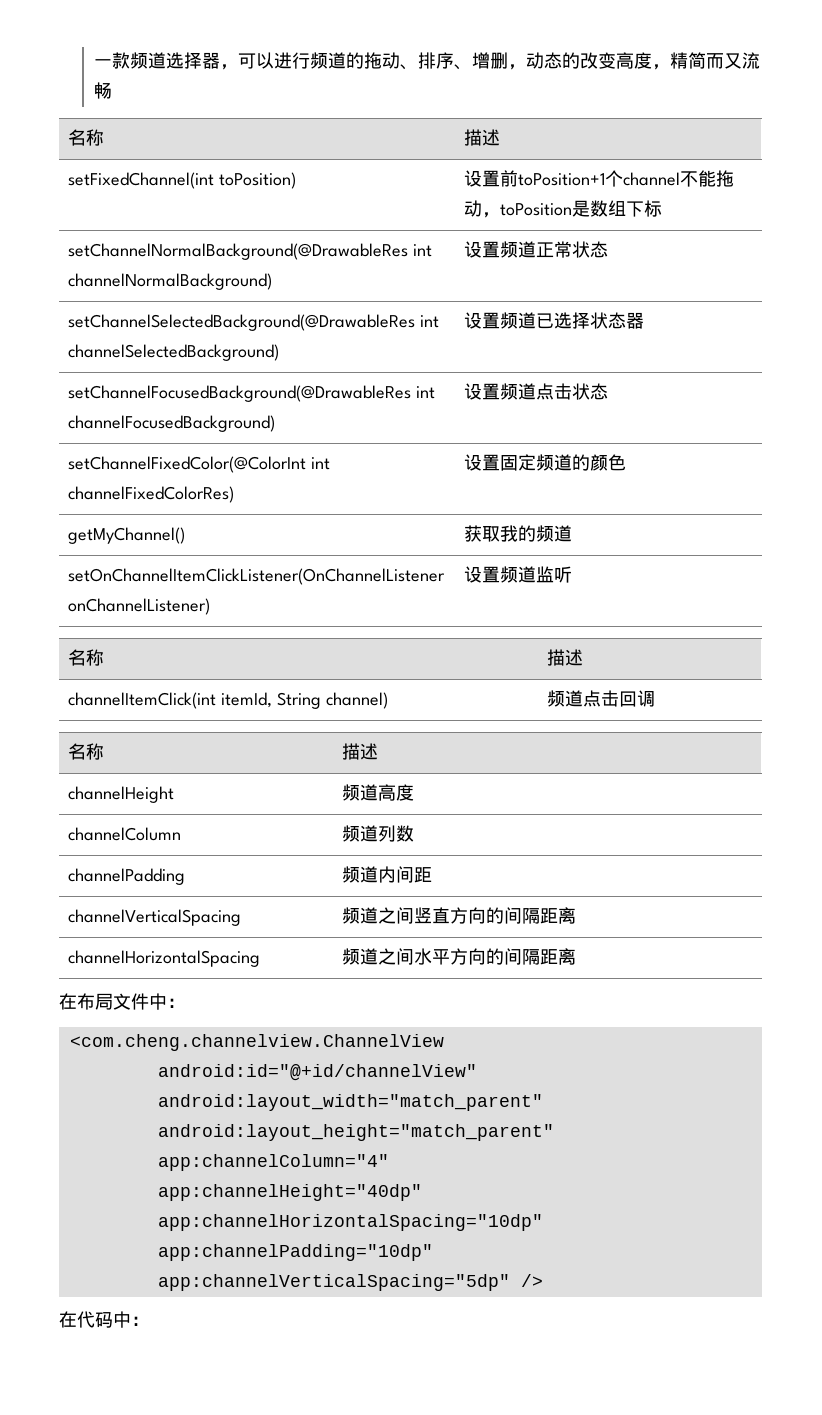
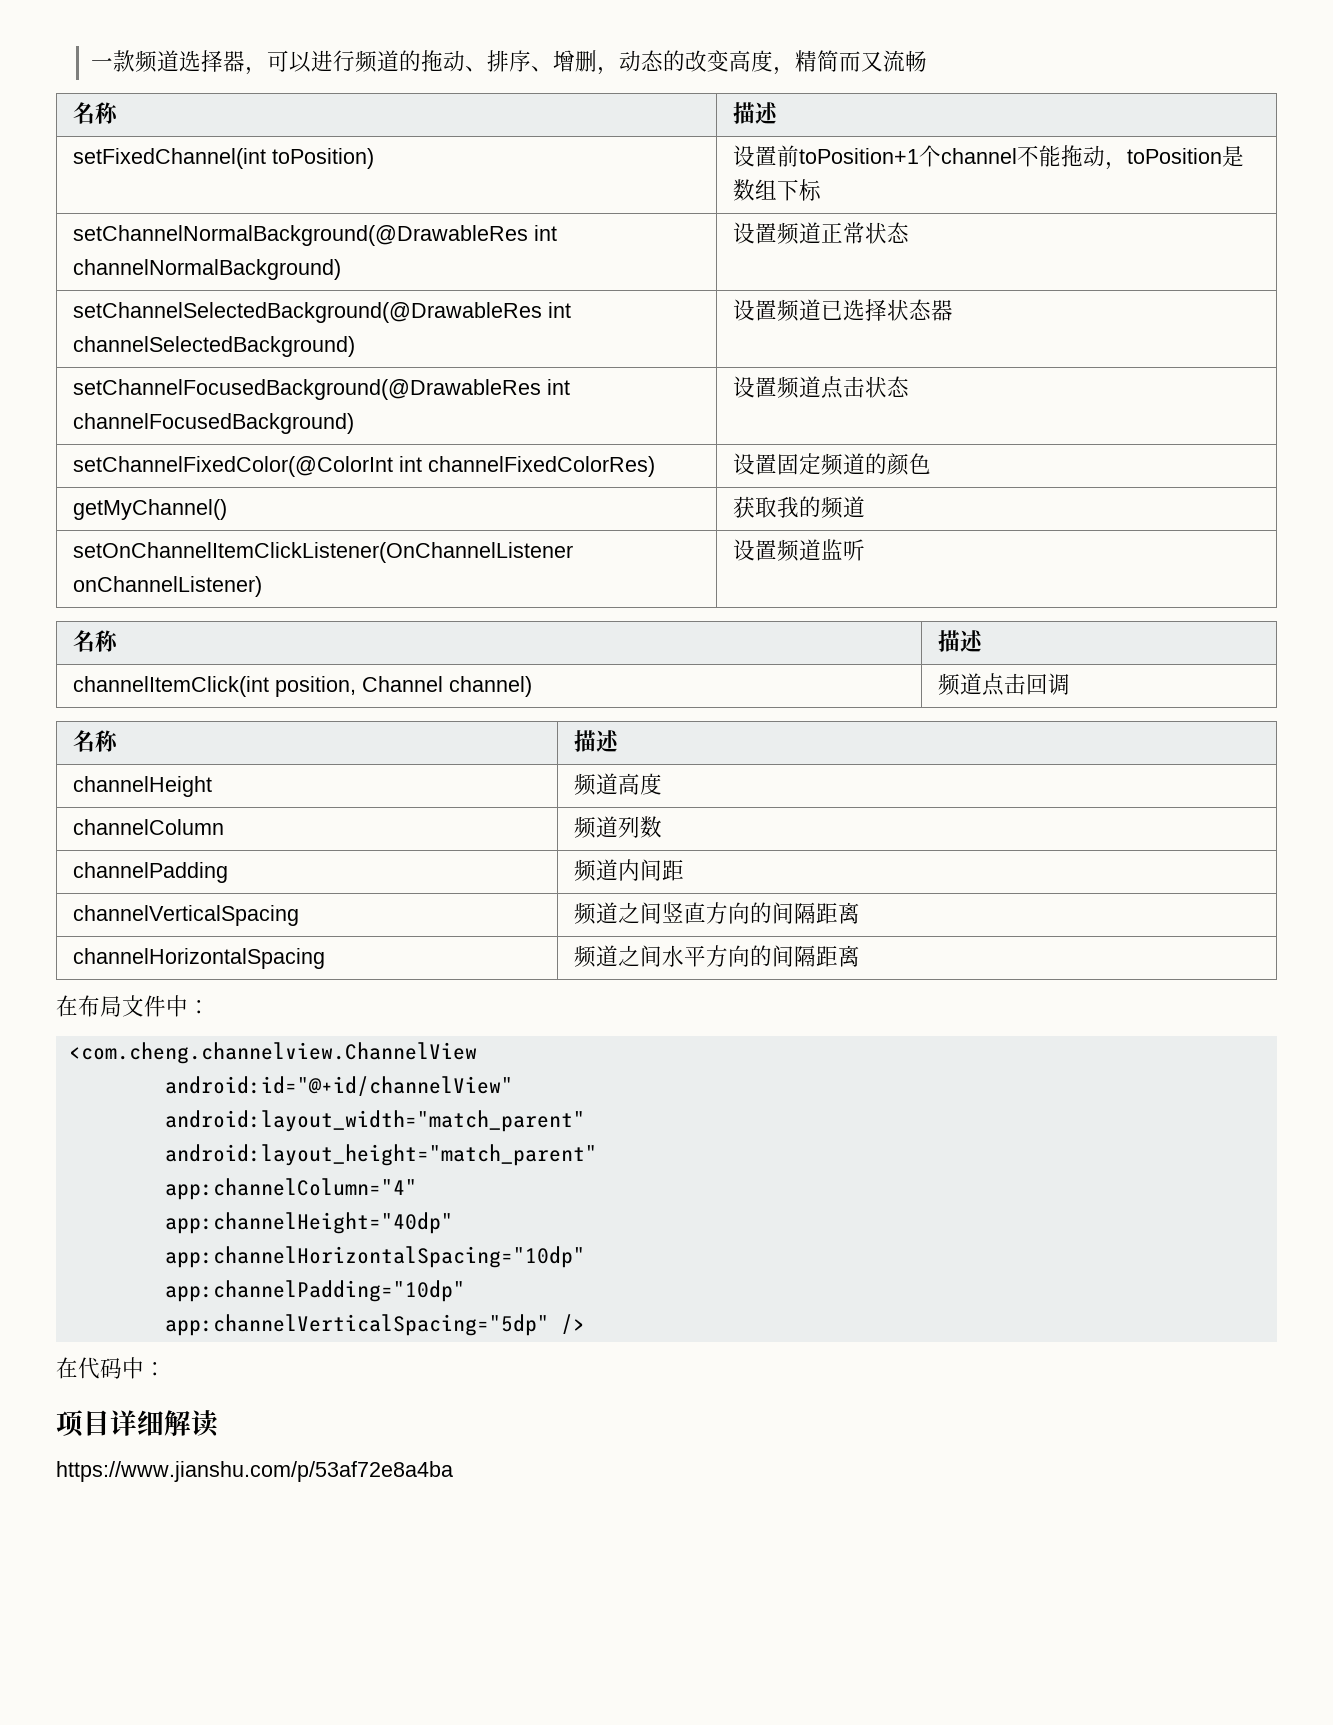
- channelItemClick(int itemId, String channel) | 频道点击回调
+ channelItemClick(int position, Channel channel) | 频道点击回调
+ 项目详细解读
+ https://www.jianshu.com/p/53af72e8a4ba

